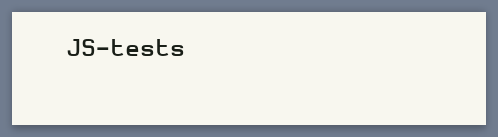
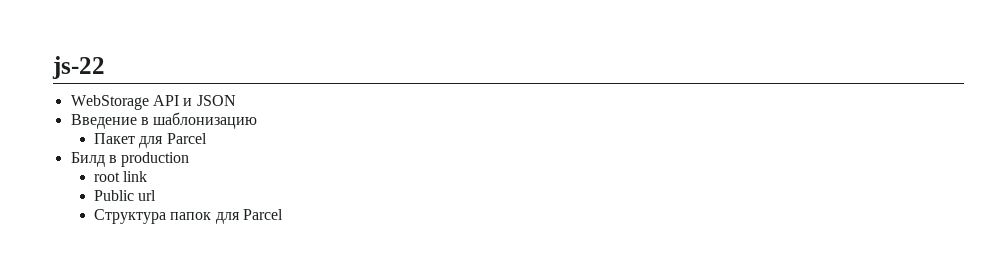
- JS-tests
+ js-22
+ WebStorage API и JSON
+ Введение в шаблонизацию
+ Пакет для Parcel
+ Билд в production
+ root link
+ Public url
+ Структура папок для Parcel

